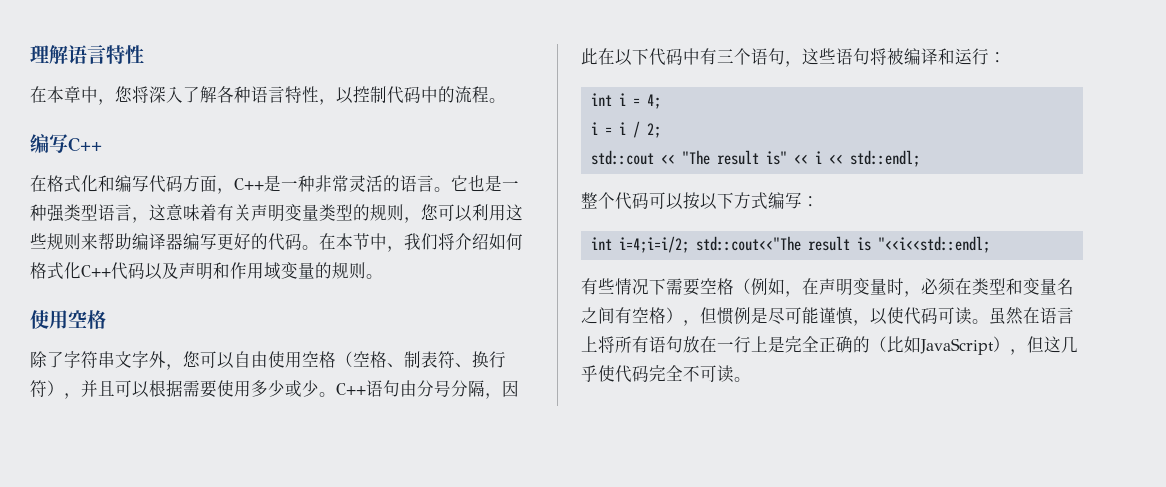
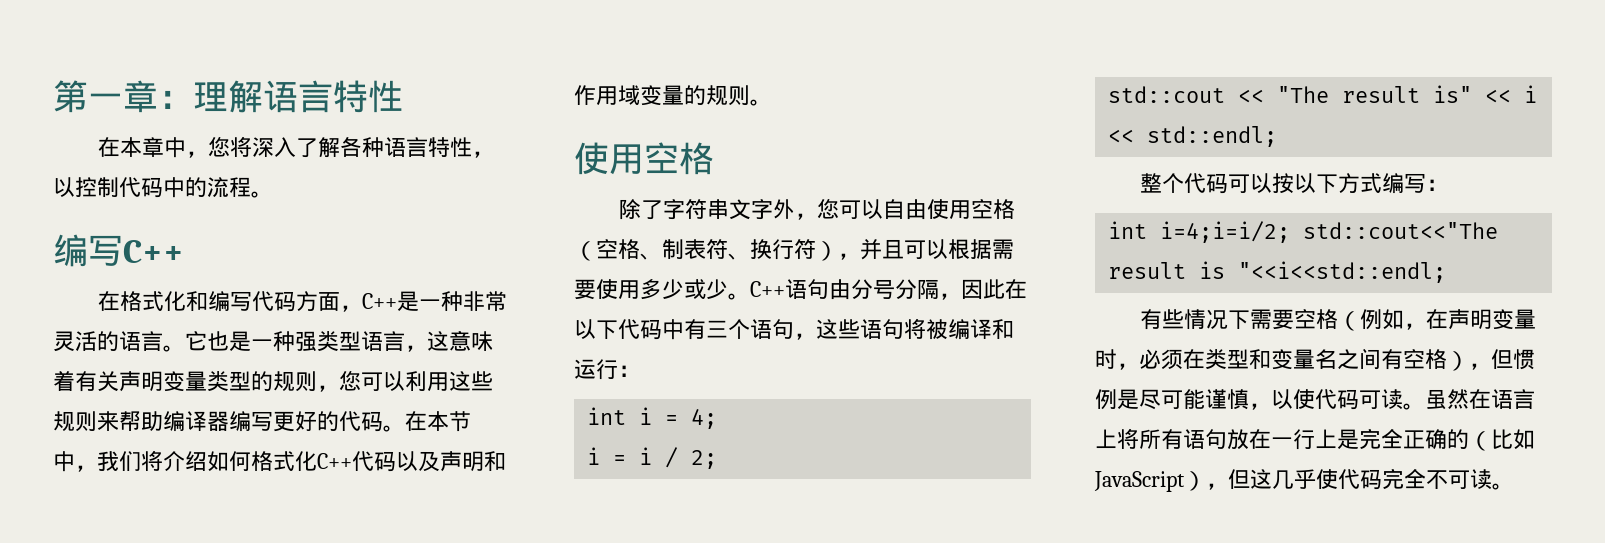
- 理解语言特性
+ 第一章：理解语言特性

